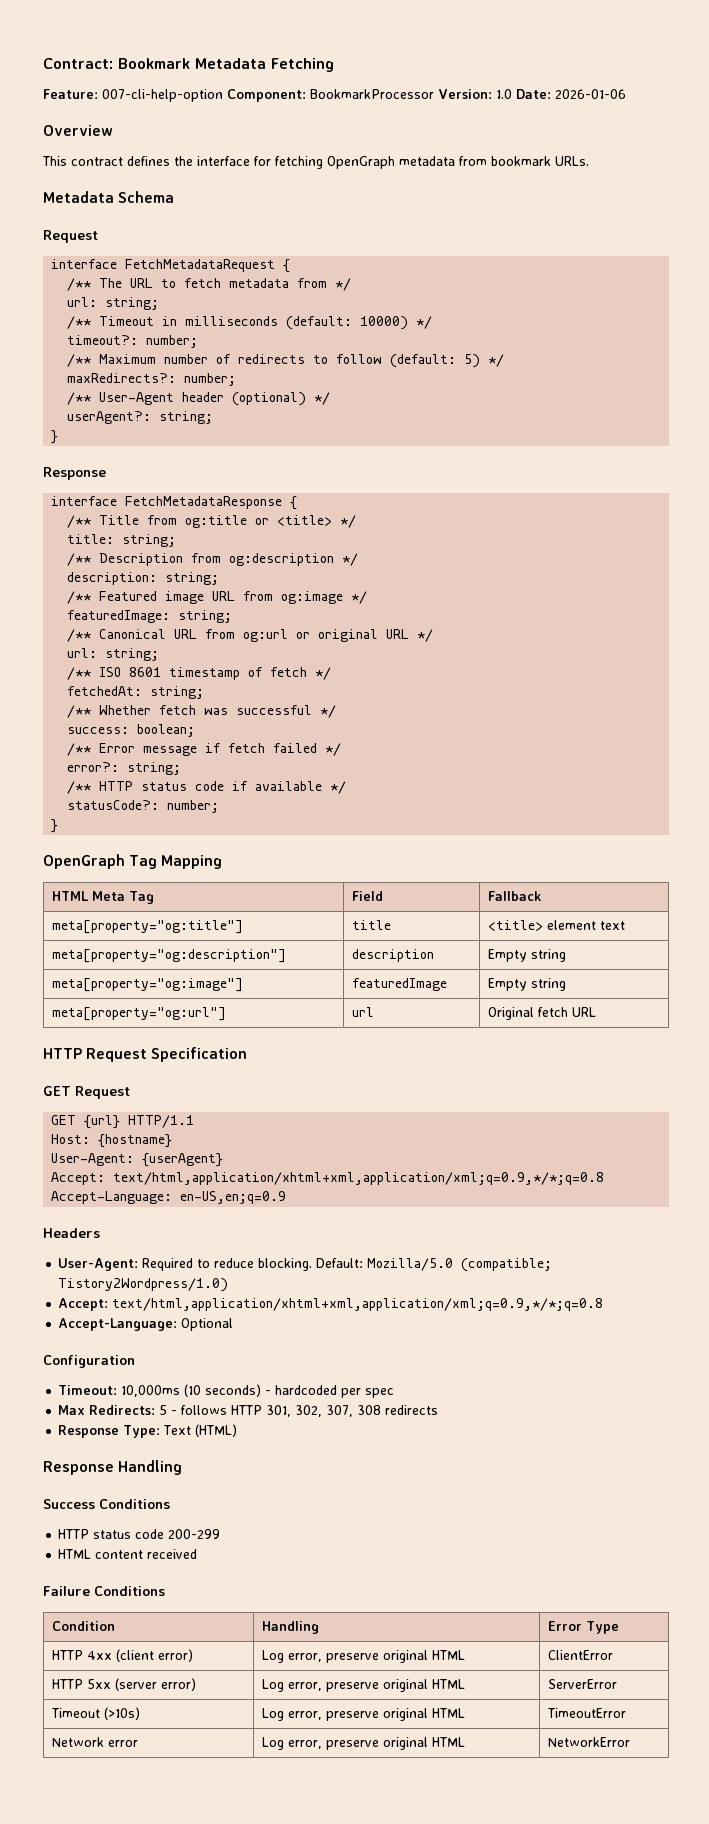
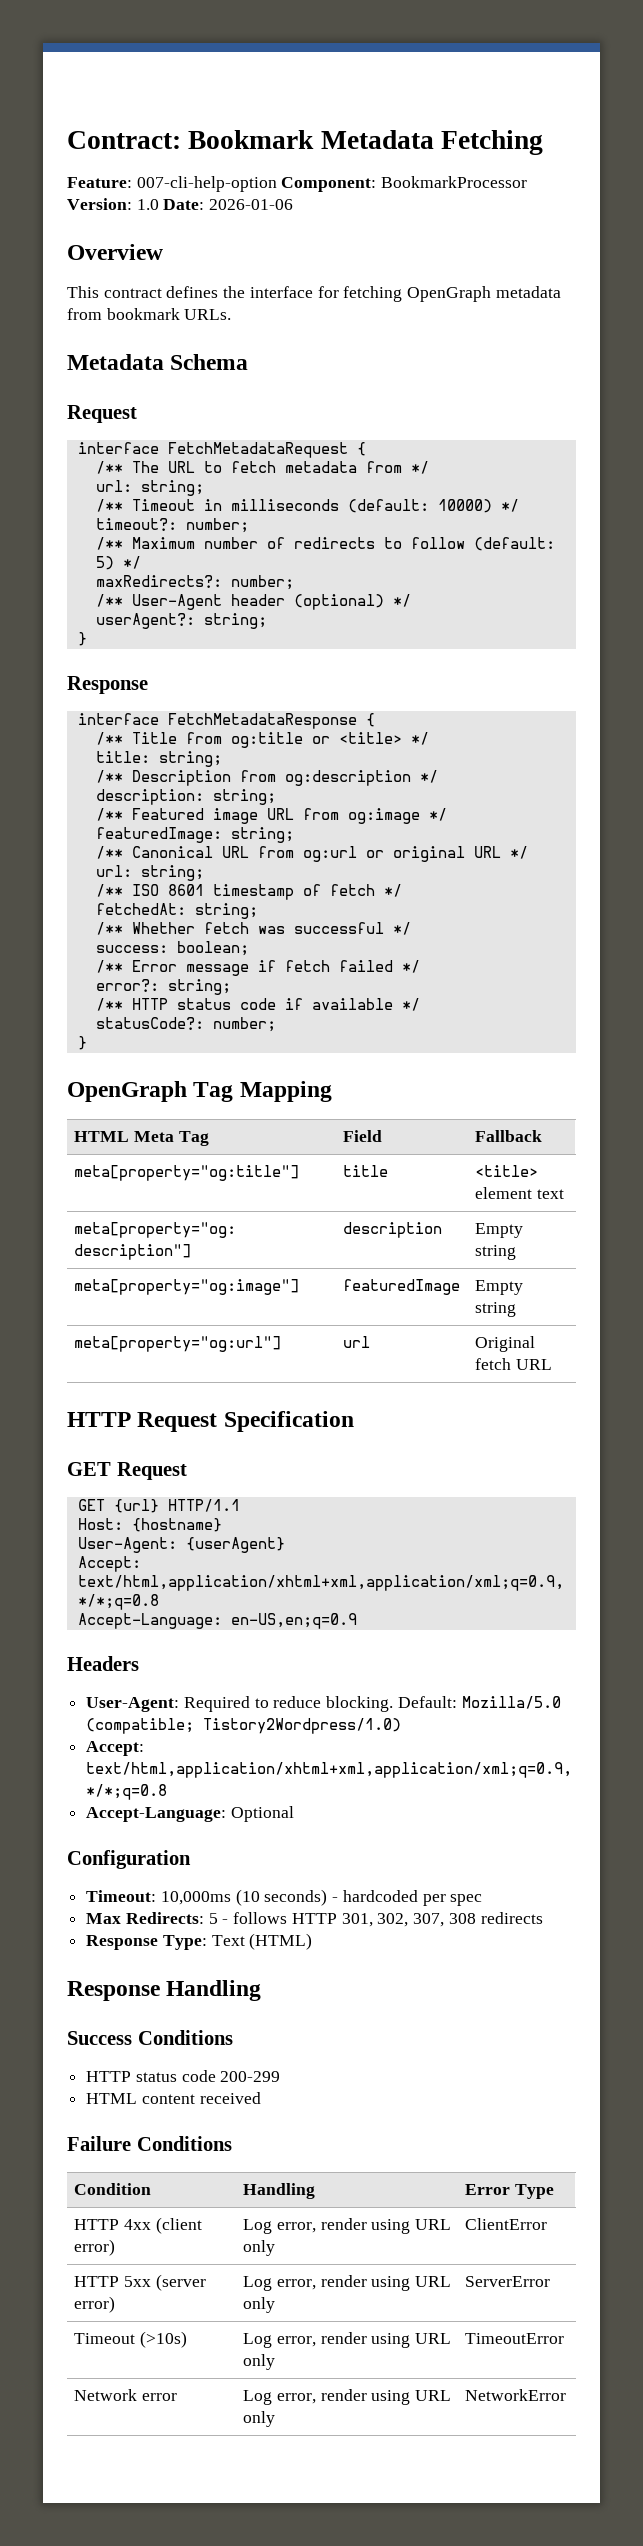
- HTTP 4xx (client error) | Log error, preserve original HTML | ClientError
+ HTTP 4xx (client error) | Log error, render using URL only | ClientError
- HTTP 5xx (server error) | Log error, preserve original HTML | ServerError
+ HTTP 5xx (server error) | Log error, render using URL only | ServerError
- Timeout (>10s) | Log error, preserve original HTML | TimeoutError
+ Timeout (>10s) | Log error, render using URL only | TimeoutError
- Network error | Log error, preserve original HTML | NetworkError
+ Network error | Log error, render using URL only | NetworkError

